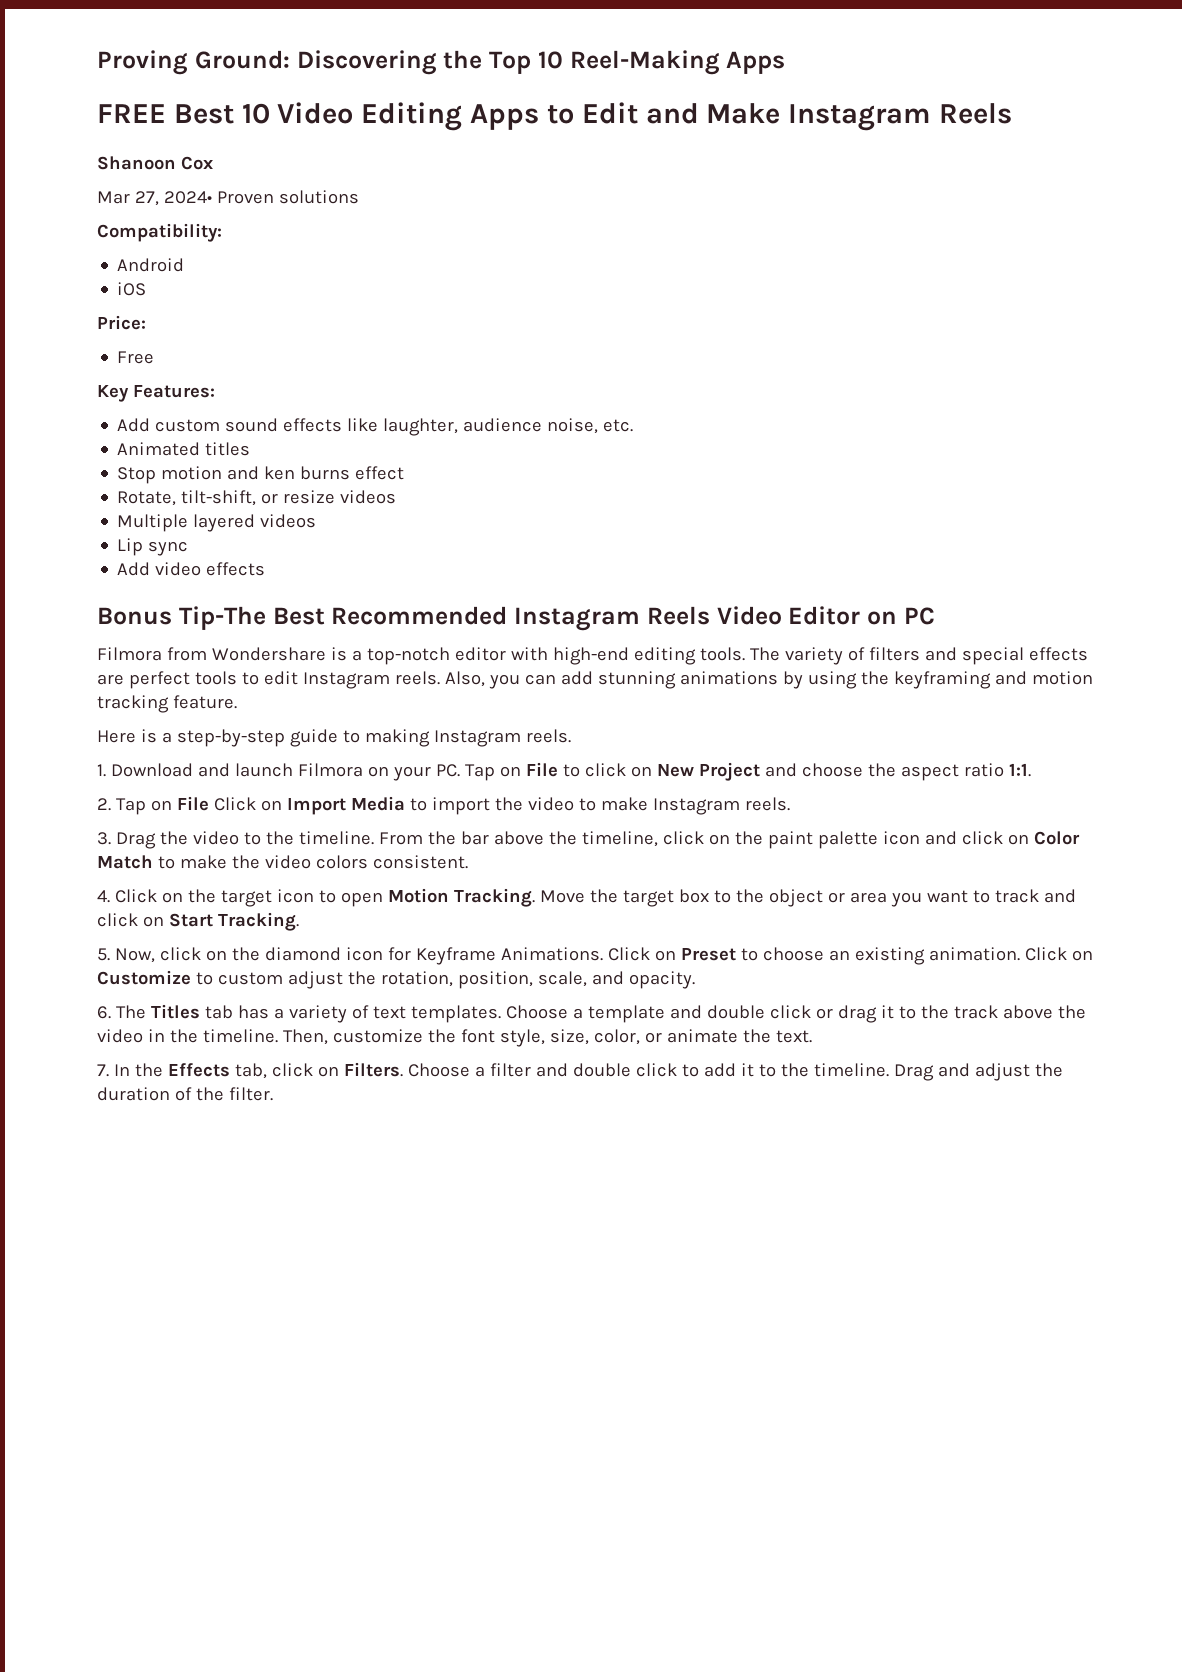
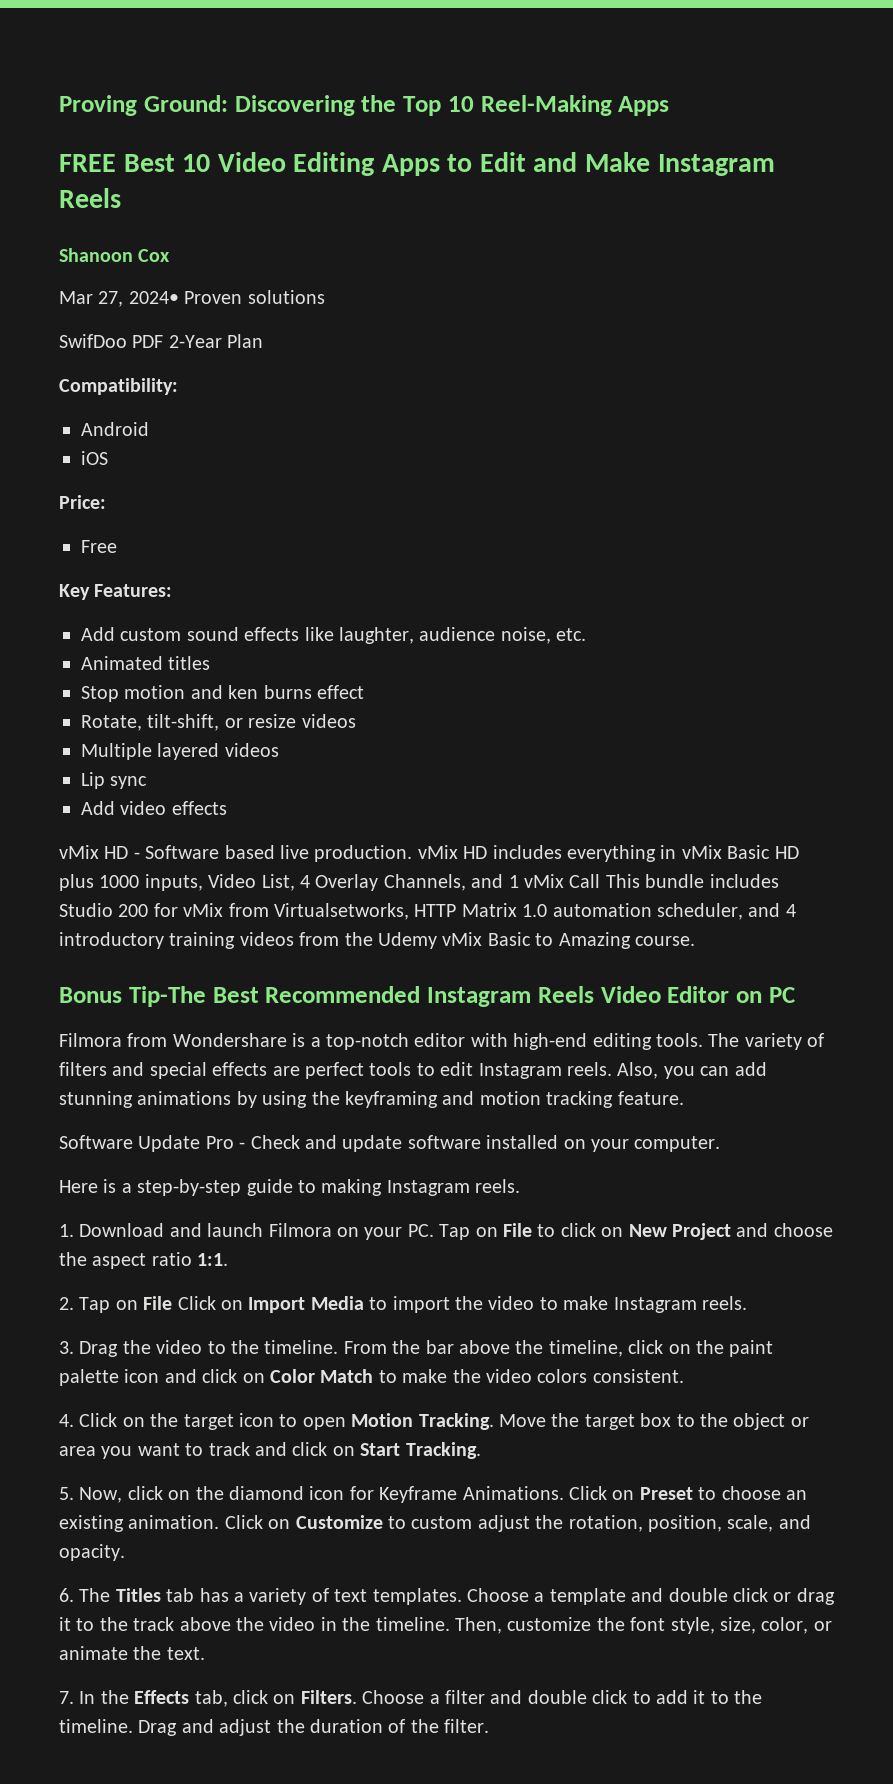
+ SwifDoo PDF 2-Year Plan
+ vMix HD - Software based live production. vMix HD includes everything in vMix Basic HD plus 1000 inputs, Video List, 4 Overlay Channels, and 1 vMix Call This bundle includes Studio 200 for vMix from Virtualsetworks, HTTP Matrix 1.0 automation scheduler, and 4 introductory training videos from the Udemy vMix Basic to Amazing course.
+ Software Update Pro - Check and update software installed on your computer.

